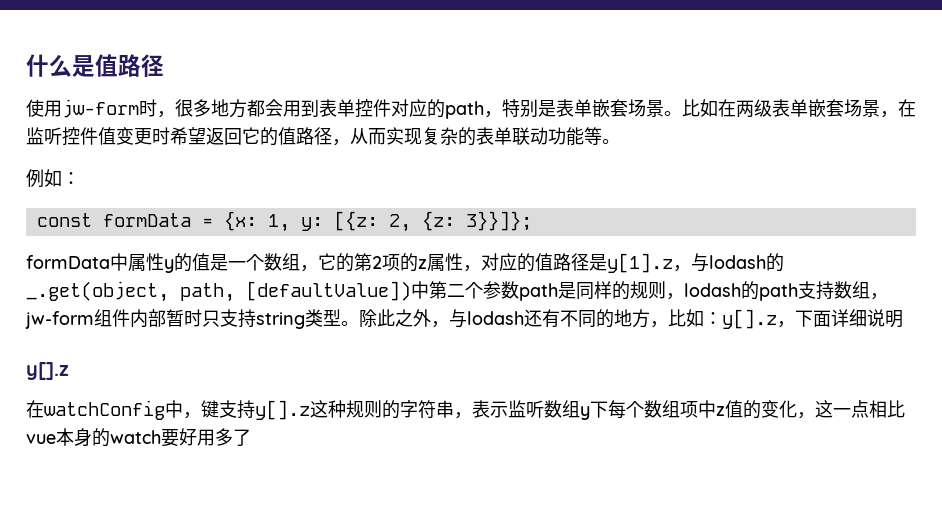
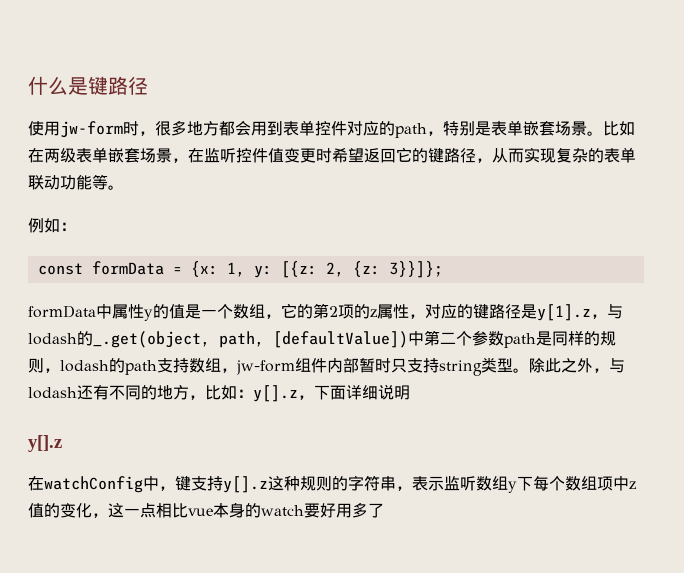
- 什么是值路径
+ 什么是键路径
- 比如在两级表单嵌套场景，在监听控件值变更时希望返回它的值路径，从而实现复杂的表单联动功能等。
+ 比如在两级表单嵌套场景，在监听控件值变更时希望返回它的键路径，从而实现复杂的表单联动功能等。
- formData中属性y的值是一个数组，它的第2项的z属性，对应的值路径是y[1].z，与lodash的_.get(object, path, [defaultValue])中第二个参数path是同样的规则，lodash的path支持数组，jw-form组件内部暂时只支持string类型。
+ formData中属性y的值是一个数组，它的第2项的z属性，对应的键路径是y[1].z，与lodash的_.get(object, path, [defaultValue])中第二个参数path是同样的规则，lodash的path支持数组，jw-form组件内部暂时只支持string类型。

